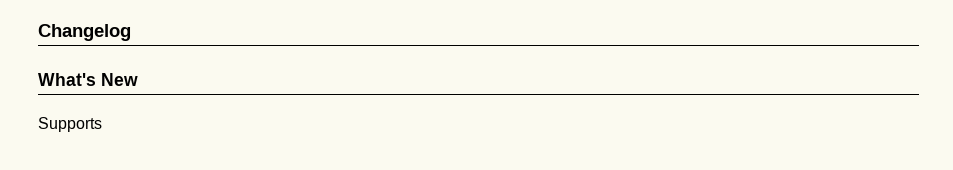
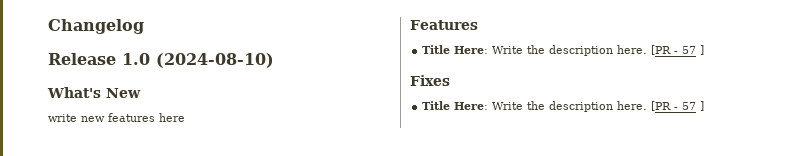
+ Release 1.0 (2024-08-10)
- Supports
+ write new features here
+ Features
+ Title Here: Write the description here. [PR - 57 ]
+ Fixes
+ Title Here: Write the description here. [PR - 57 ]

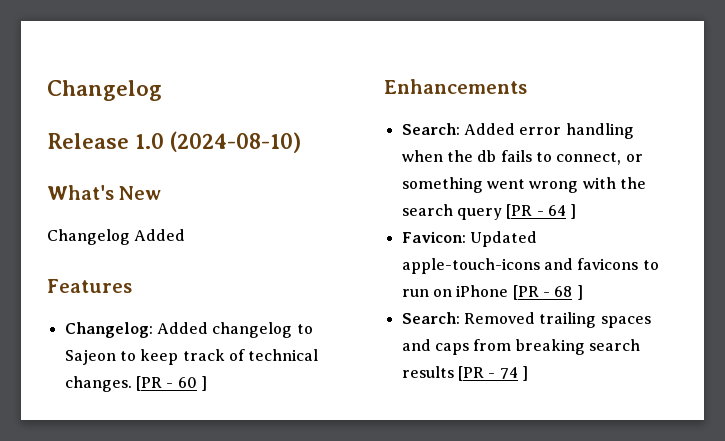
- write new features here
+ Changelog Added
  Features
- Title Here: Write the description here. [PR - 57 ]
- Fixes
- Title Here: Write the description here. [PR - 57 ]
+ Changelog: Added changelog to Sajeon to keep track of technical changes. [PR - 60 ]
+ Enhancements
+ Search: Added error handling when the db fails to connect, or something went wrong with the search query [PR - 64 ]
+ Favicon: Updated apple-touch-icons and favicons to run on iPhone [PR - 68 ]
+ Search: Removed trailing spaces and caps from breaking search results [PR - 74 ]

